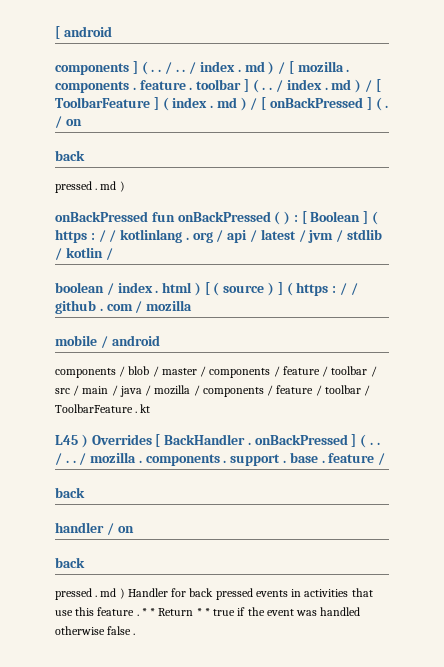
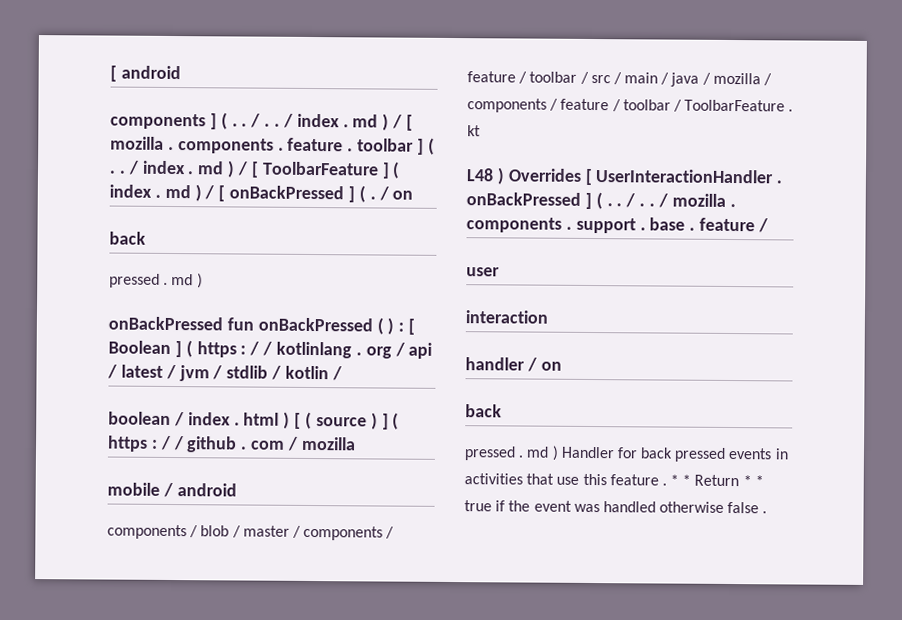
- L45 ) Overrides [ BackHandler . onBackPressed ] ( . .
+ L48 ) Overrides [ UserInteractionHandler . onBackPressed ] ( . .
  / mozilla . components . support . base . feature /
- back
+ user
+ interaction

